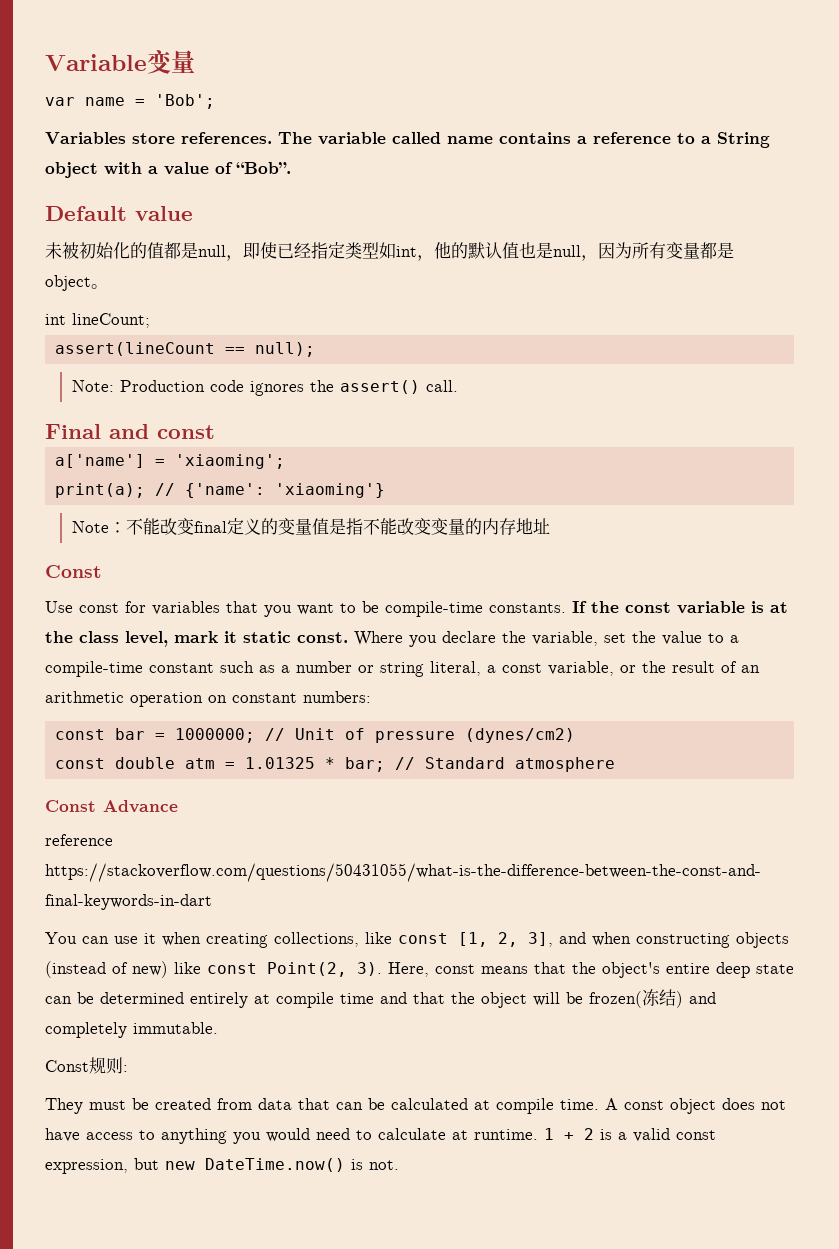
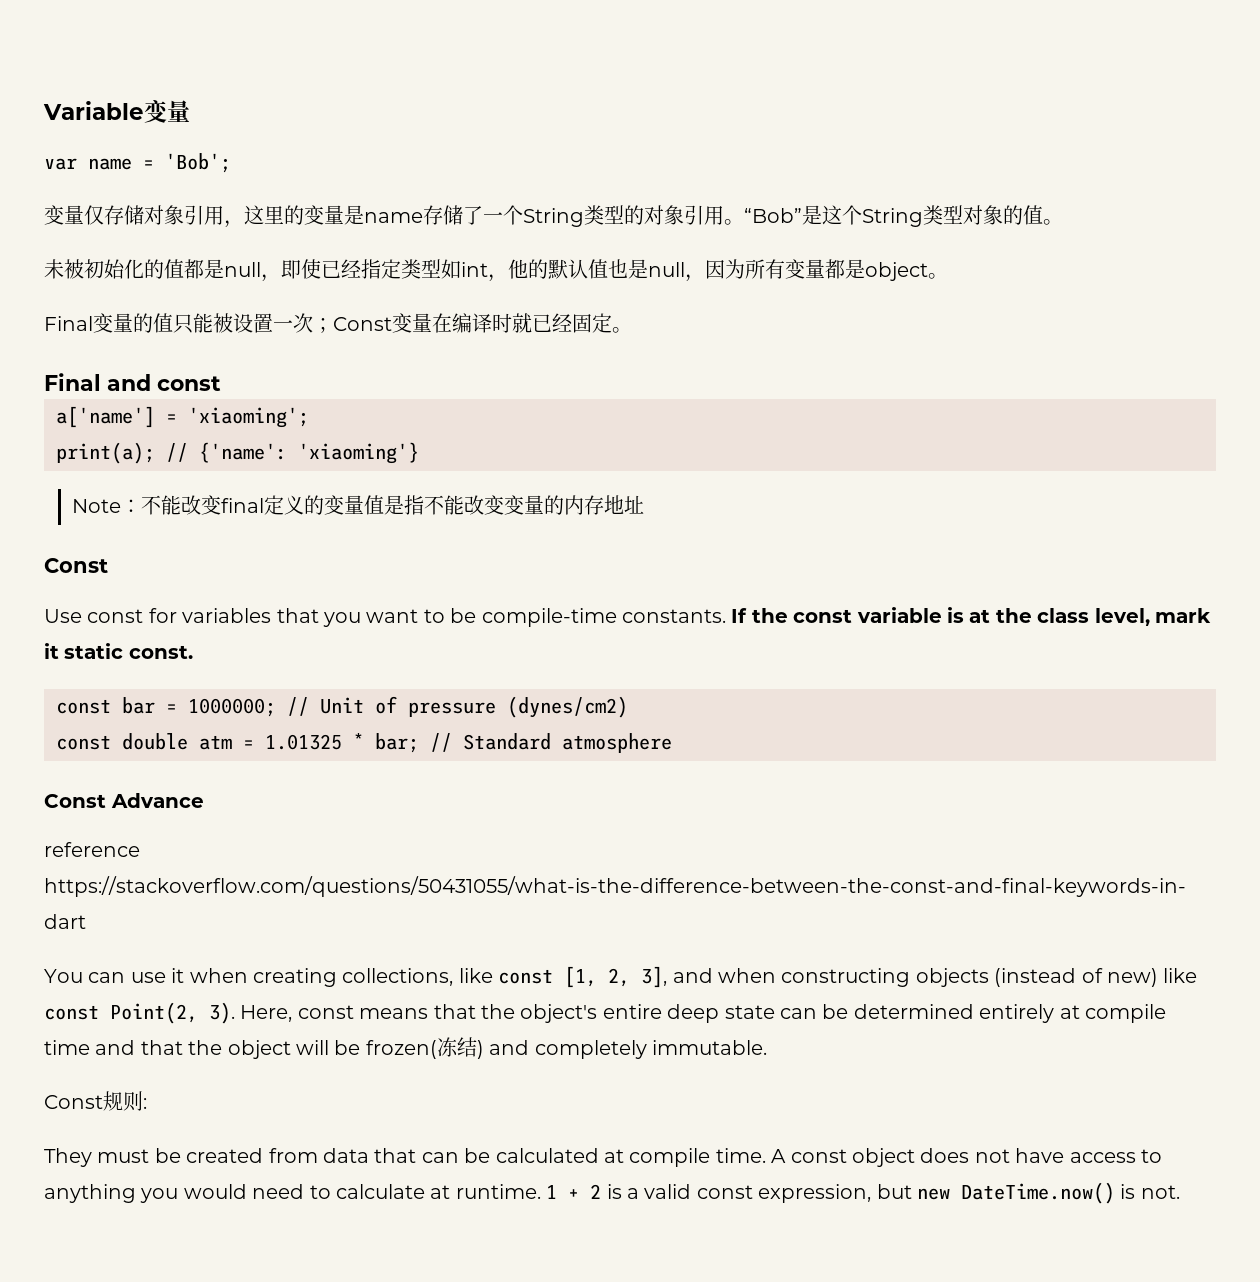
- Variables store references. The variable called name contains a reference to a String object with a value of “Bob”.
- Default value
+ 变量仅存储对象引用，这里的变量是name存储了一个String类型的对象引用。“Bob”是这个String类型对象的值。
- int lineCount;
- assert(lineCount == null);
- Note: Production code ignores the assert() call.
+ Final变量的值只能被设置一次；Const变量在编译时就已经固定。
- Where you declare the variable, set the value to a compile-time constant such as a number or string literal, a const variable, or the result of an arithmetic operation on constant numbers:

